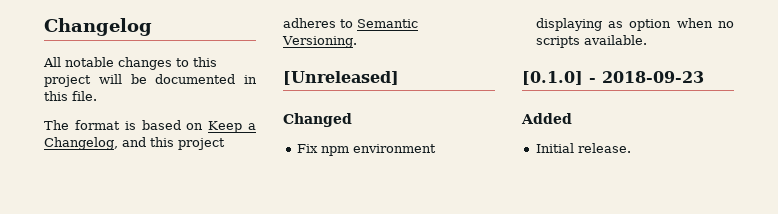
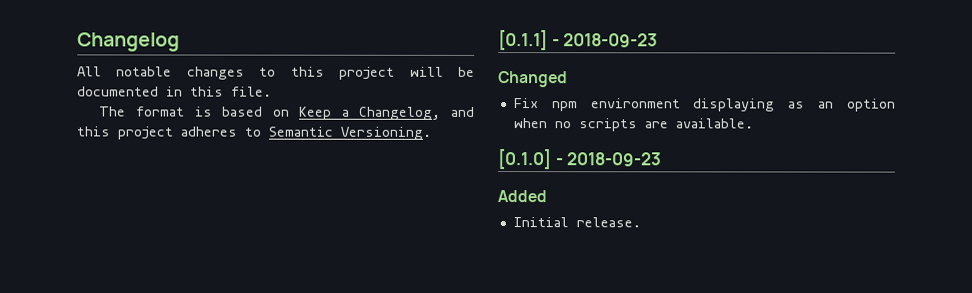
- [Unreleased]
+ [0.1.1] - 2018-09-23
- Fix npm environment displaying as option when no scripts available.
+ Fix npm environment displaying as an option when no scripts are available.

